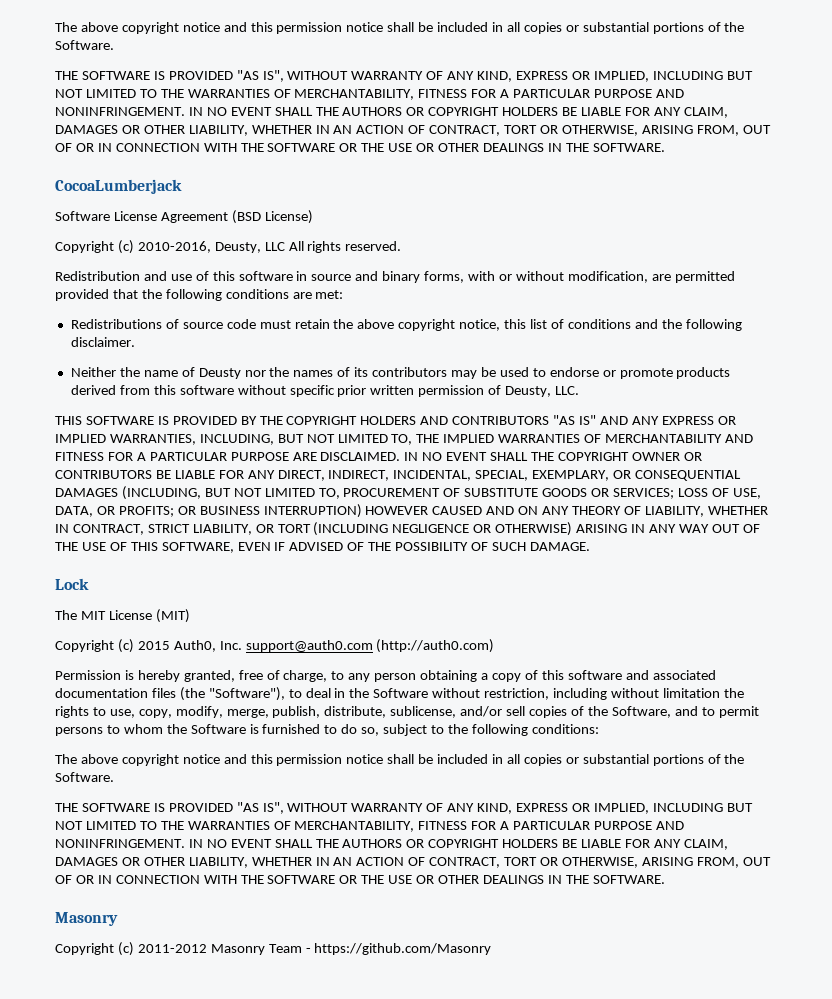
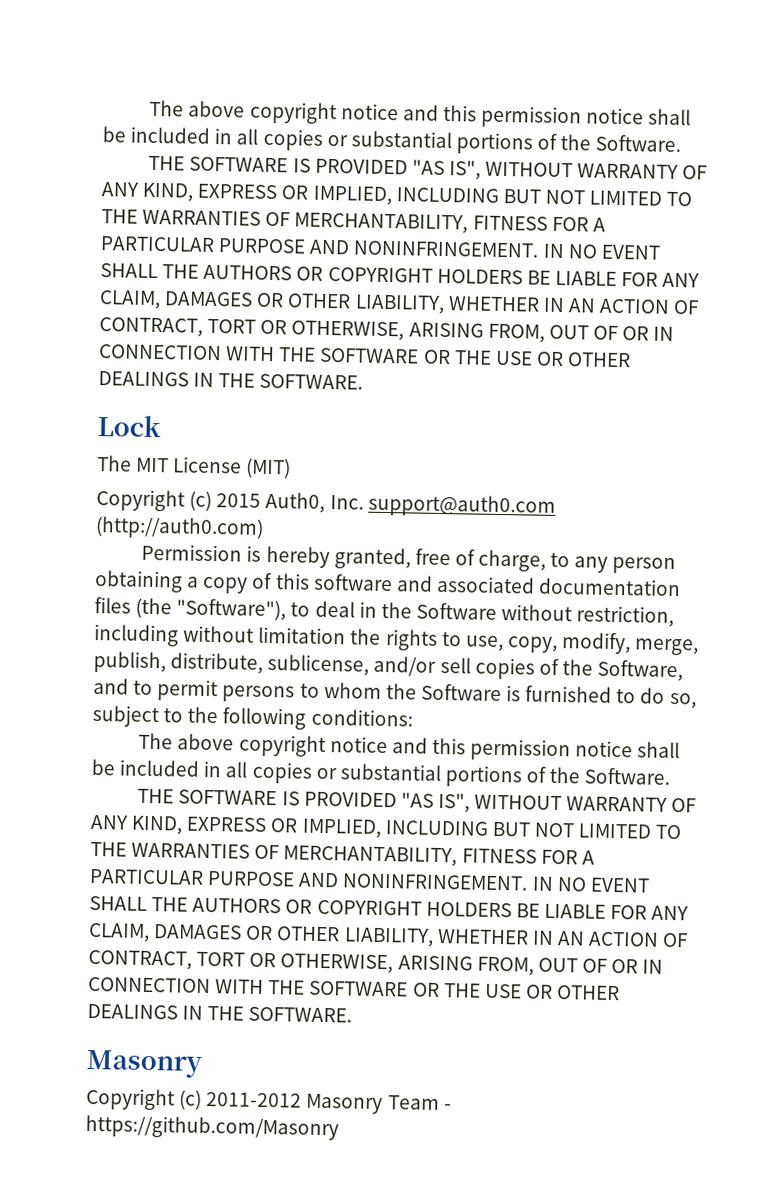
- CocoaLumberjack
- Software License Agreement (BSD License)
- Copyright (c) 2010-2016, Deusty, LLC All rights reserved.
- Redistribution and use of this software in source and binary forms, with or without modification, are permitted provided that the following conditions are met:
- Redistributions of source code must retain the above copyright notice, this list of conditions and the following disclaimer.
- Neither the name of Deusty nor the names of its contributors may be used to endorse or promote products derived from this software without specific prior written permission of Deusty, LLC.
- THIS SOFTWARE IS PROVIDED BY THE COPYRIGHT HOLDERS AND CONTRIBUTORS "AS IS" AND ANY EXPRESS OR IMPLIED WARRANTIES, INCLUDING, BUT NOT LIMITED TO, THE IMPLIED WARRANTIES OF MERCHANTABILITY AND FITNESS FOR A PARTICULAR PURPOSE ARE DISCLAIMED. IN NO EVENT SHALL THE COPYRIGHT OWNER OR CONTRIBUTORS BE LIABLE FOR ANY DIRECT, INDIRECT, INCIDENTAL, SPECIAL, EXEMPLARY, OR CONSEQUENTIAL DAMAGES (INCLUDING, BUT NOT LIMITED TO, PROCUREMENT OF SUBSTITUTE GOODS OR SERVICES; LOSS OF USE, DATA, OR PROFITS; OR BUSINESS INTERRUPTION) HOWEVER CAUSED AND ON ANY THEORY OF LIABILITY, WHETHER IN CONTRACT, STRICT LIABILITY, OR TORT (INCLUDING NEGLIGENCE OR OTHERWISE) ARISING IN ANY WAY OUT OF THE USE OF THIS SOFTWARE, EVEN IF ADVISED OF THE POSSIBILITY OF SUCH DAMAGE.

